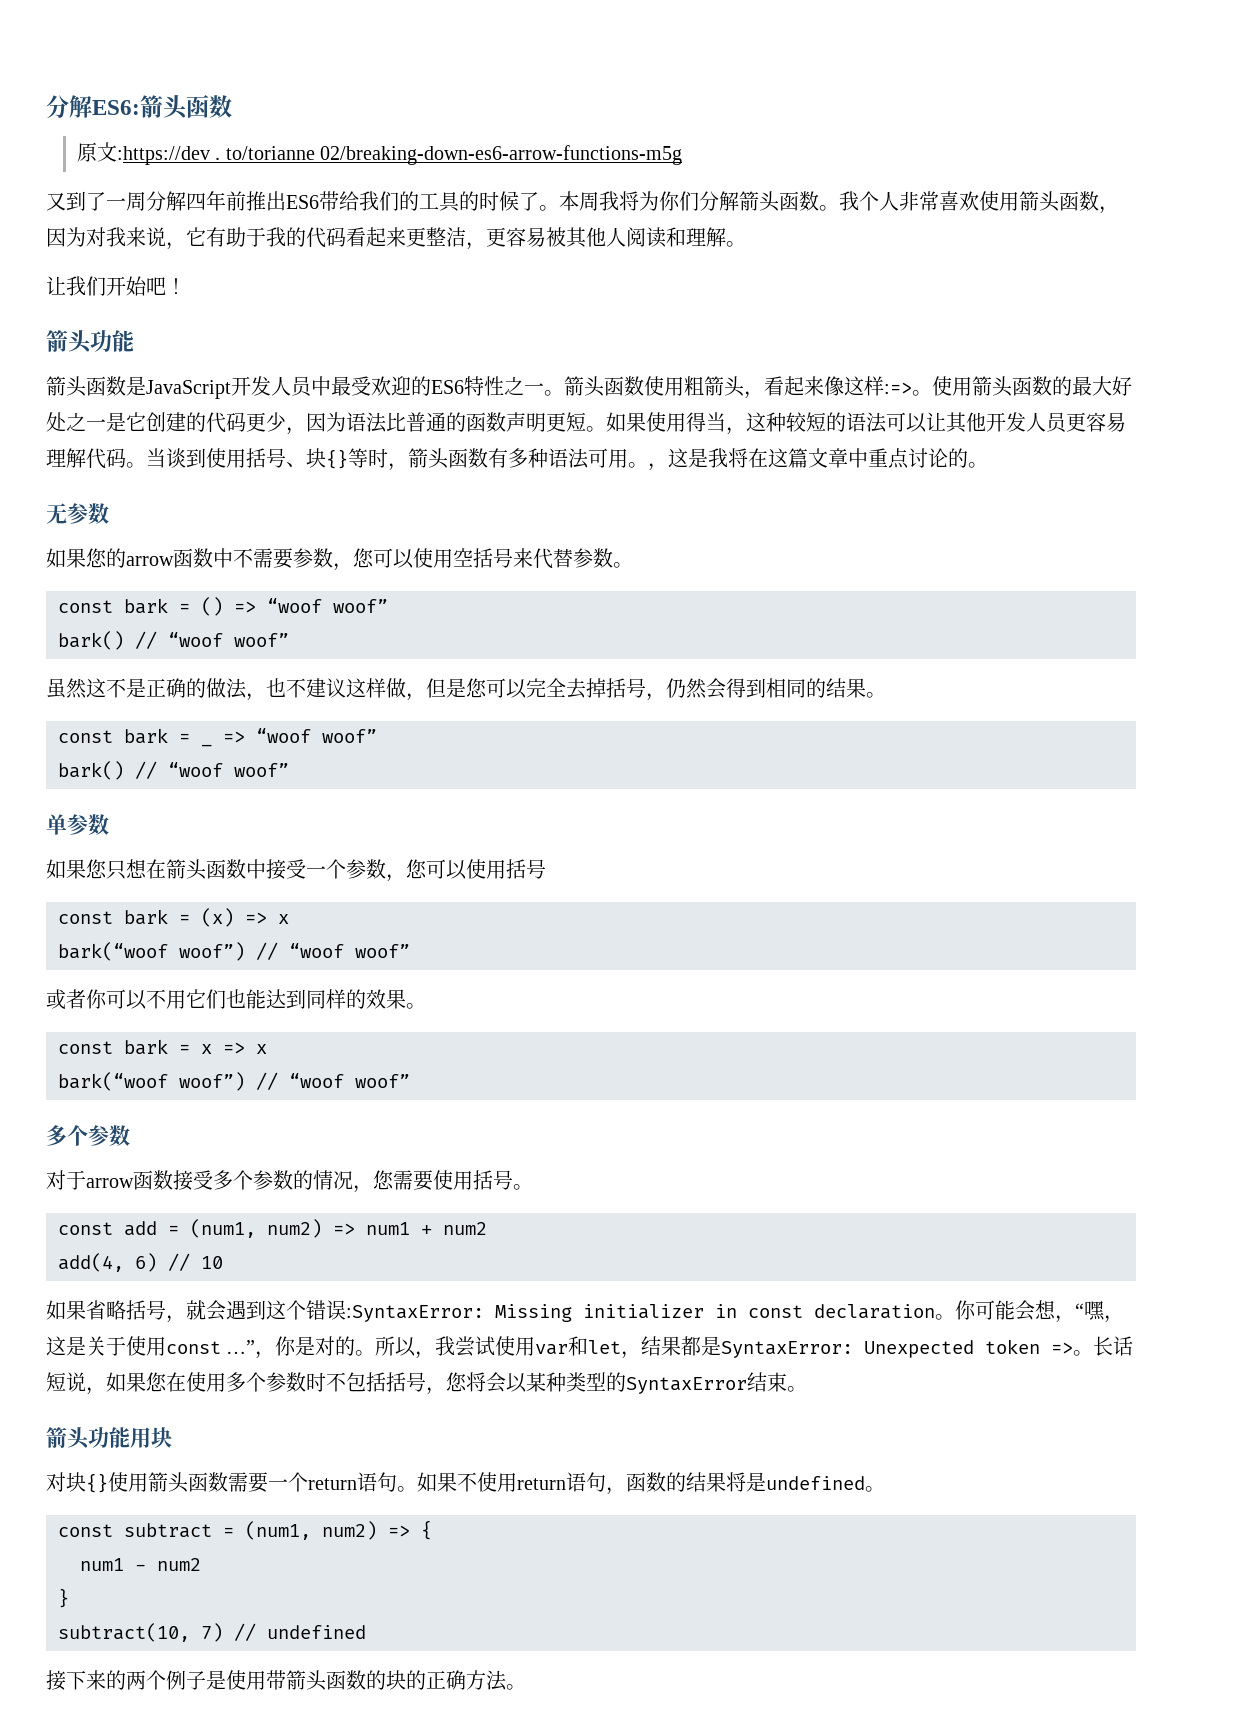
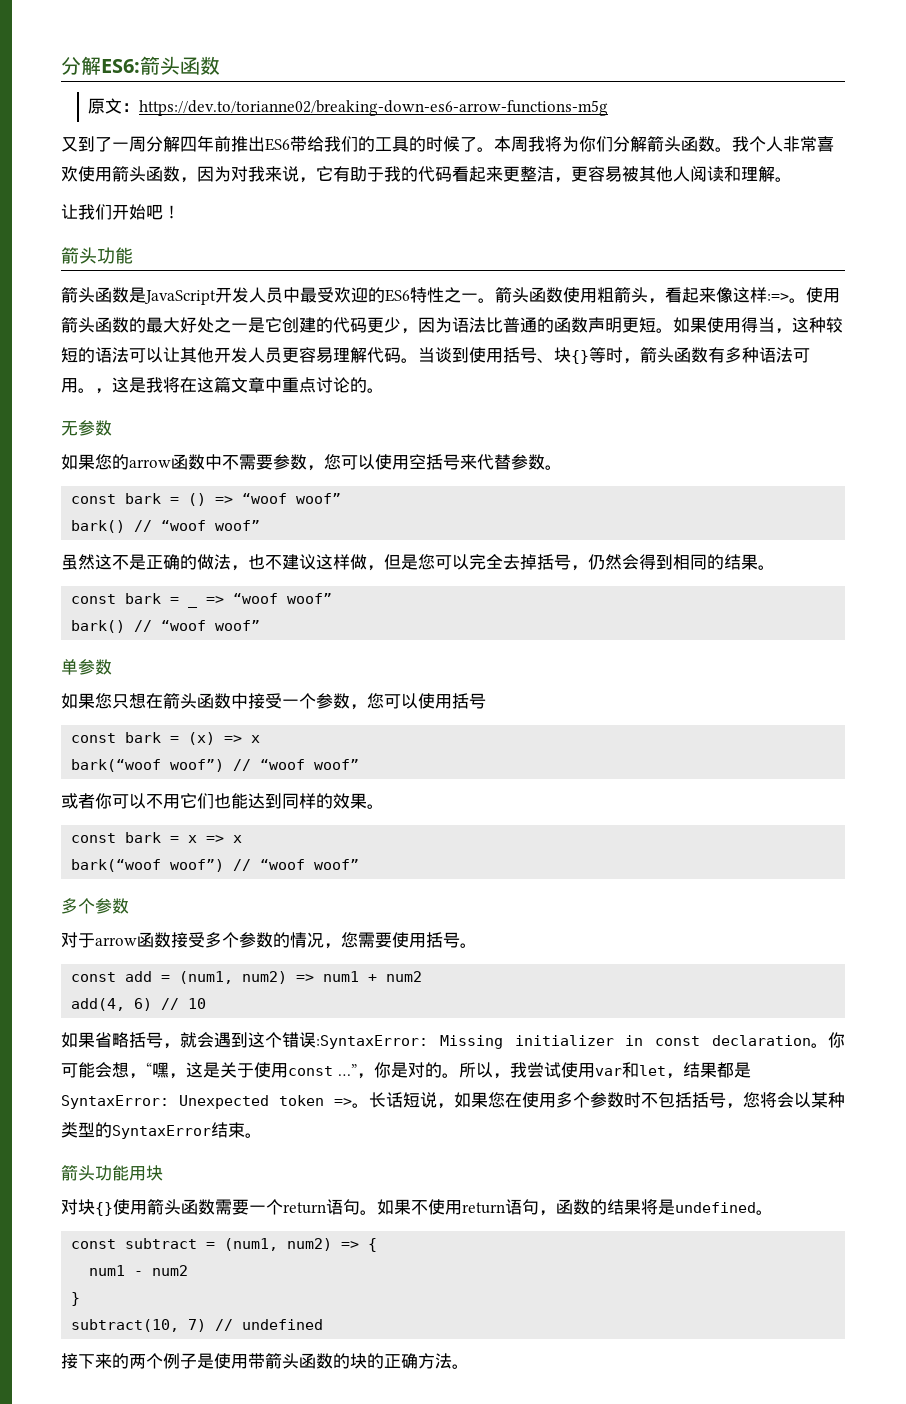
- 原文:https://dev . to/torianne 02/breaking-down-es6-arrow-functions-m5g
+ 原文：https://dev.to/torianne02/breaking-down-es6-arrow-functions-m5g

